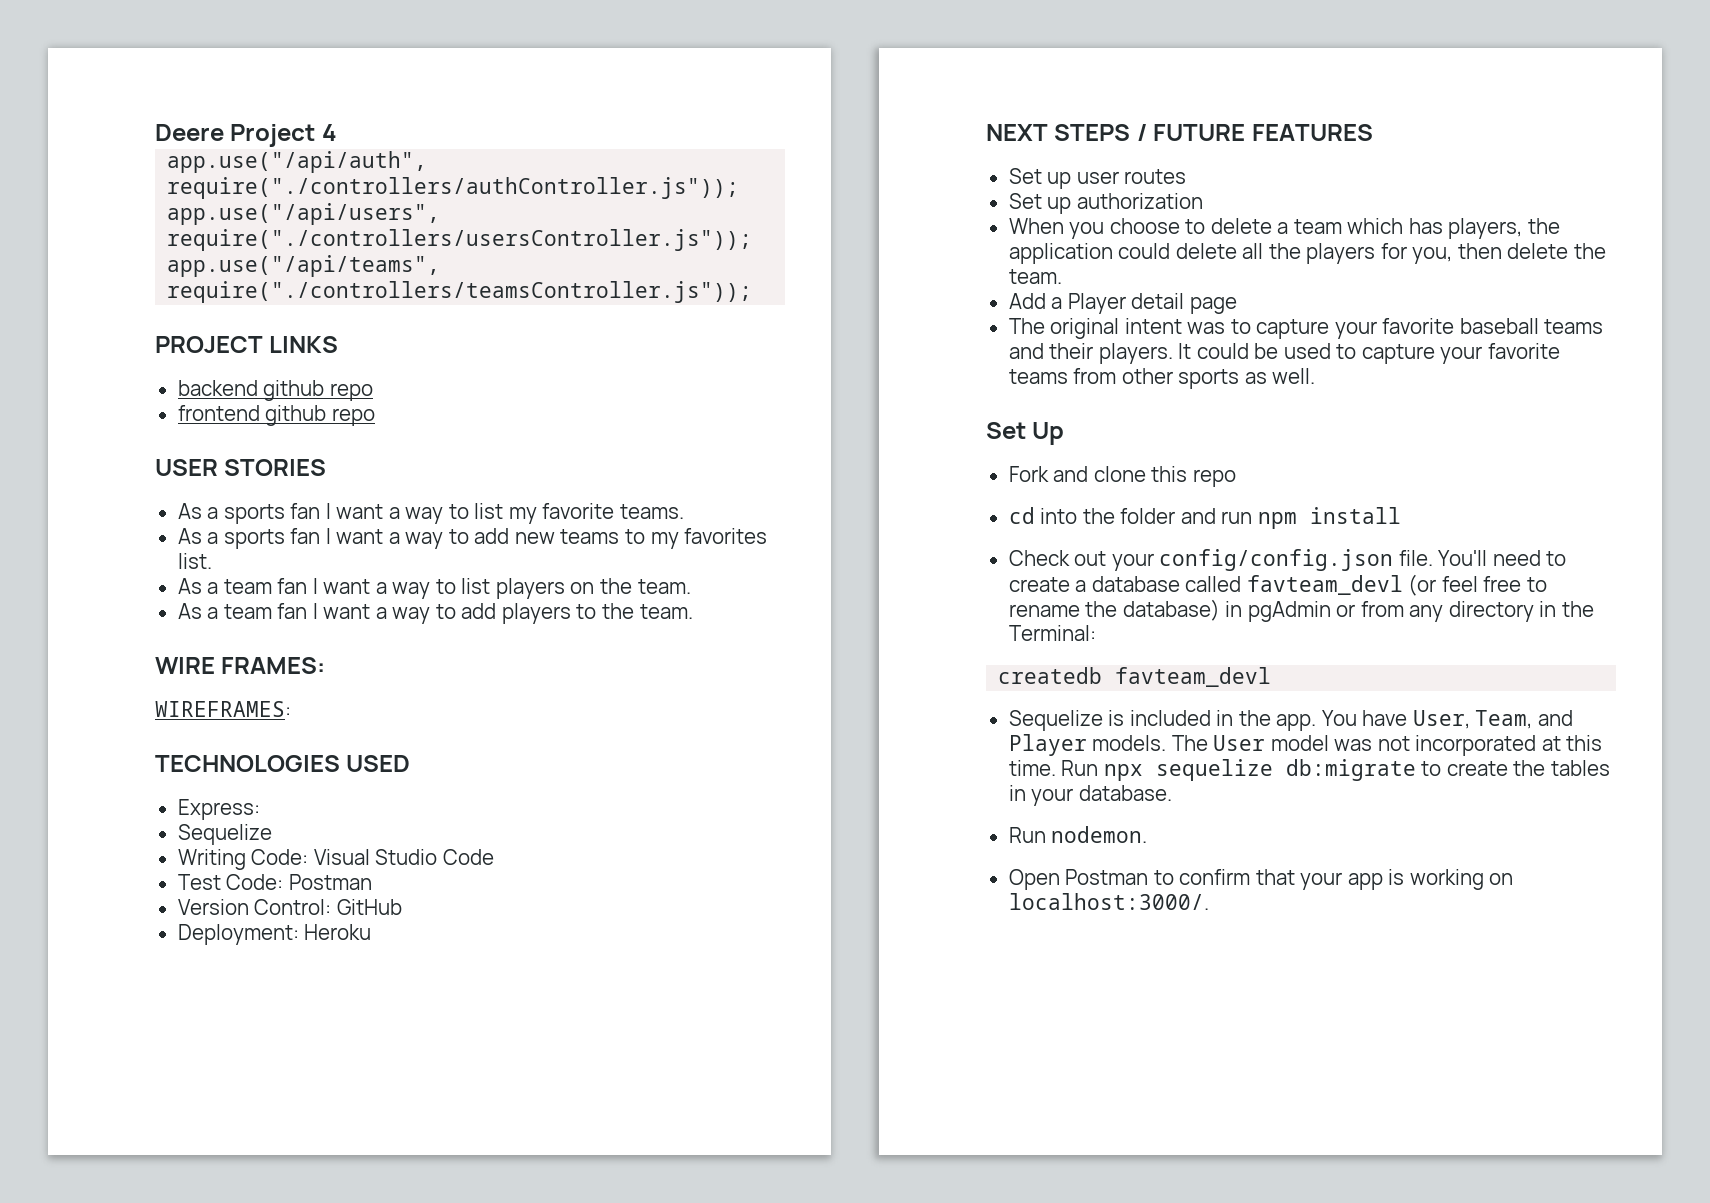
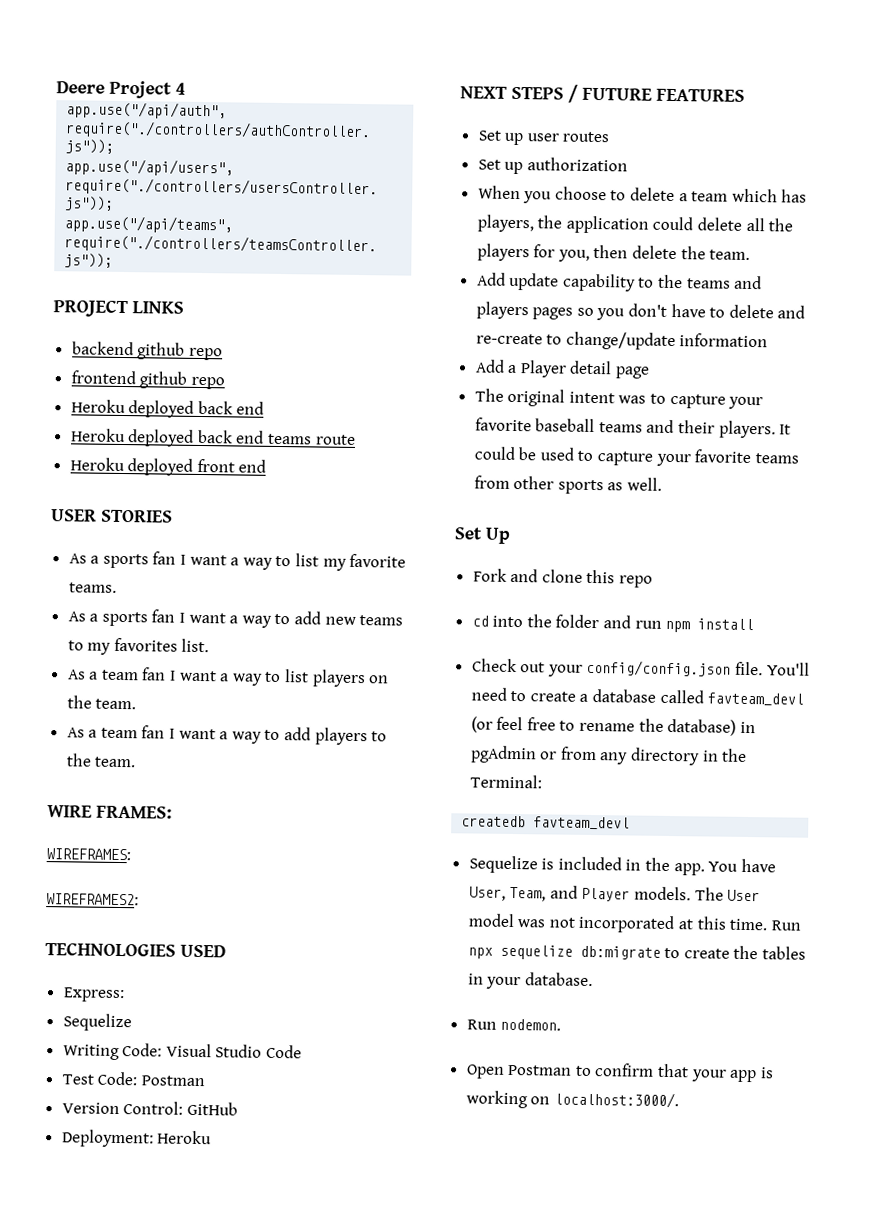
  frontend github repo
+ Heroku deployed back end
+ Heroku deployed back end teams route
+ Heroku deployed front end
+ WIREFRAMES2:
+ Add update capability to the teams and players pages so you don't have to delete and re-create to change/update information

